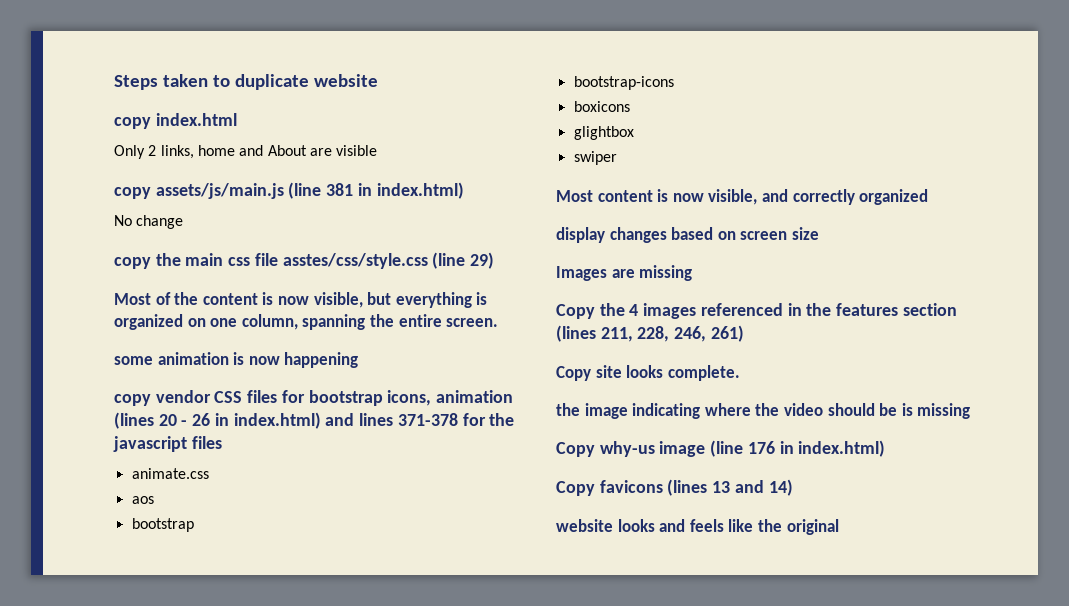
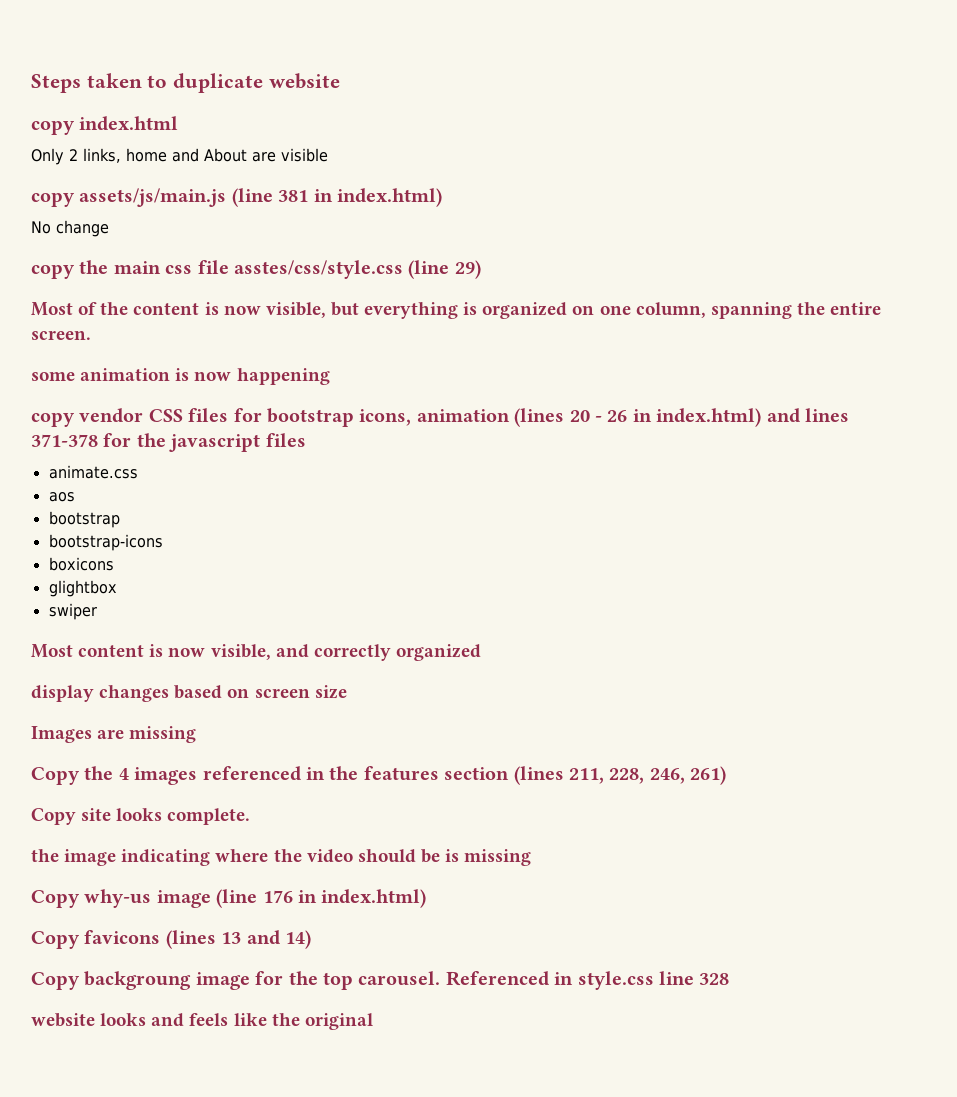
+ Copy backgroung image for the top carousel. Referenced in style.css line 328

